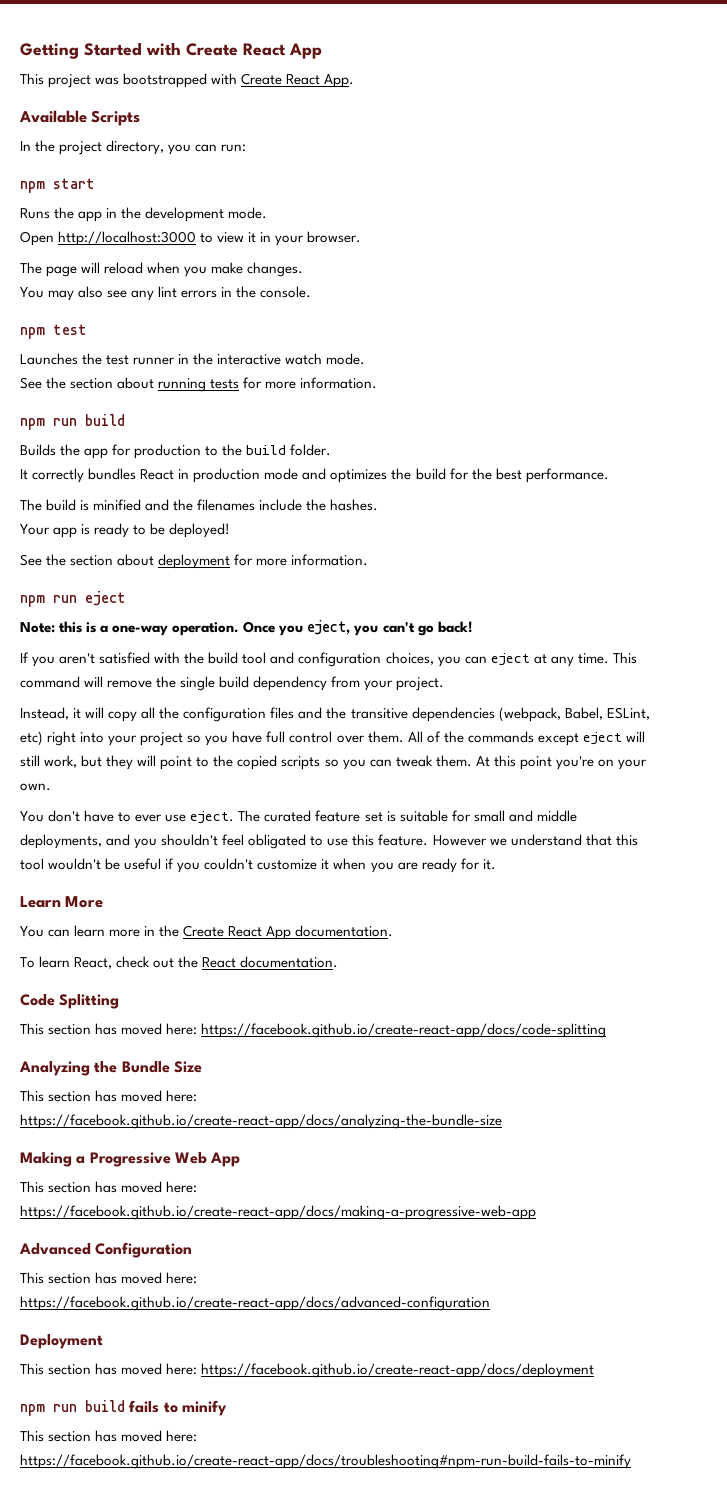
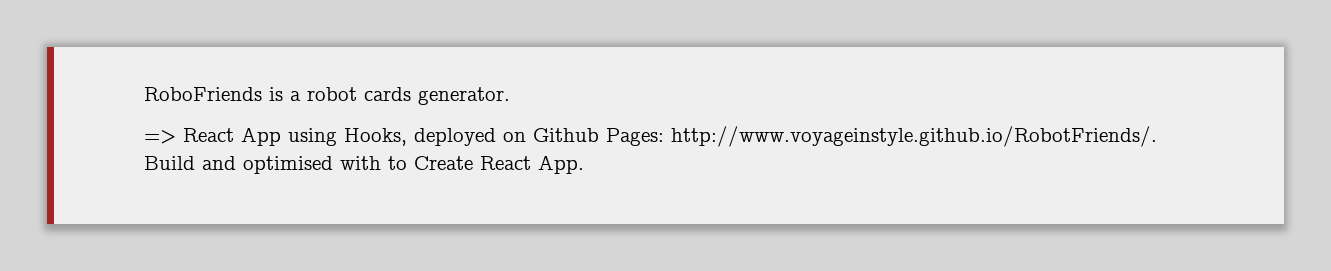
- Getting Started with Create React App
- This project was bootstrapped with Create React App.
- Available Scripts
- In the project directory, you can run:
- npm start
- Runs the app in the development mode.
- Open http://localhost:3000 to view it in your browser.
- The page will reload when you make changes.
- You may also see any lint errors in the console.
- npm test
- Launches the test runner in the interactive watch mode.
- See the section about running tests for more information.
- npm run build
- Builds the app for production to the build folder.
- It correctly bundles React in production mode and optimizes the build for the best performance.
- The build is minified and the filenames include the hashes.
- Your app is ready to be deployed!
- See the section about deployment for more information.
- npm run eject
- Note: this is a one-way operation. Once you eject, you can't go back!
- If you aren't satisfied with the build tool and configuration choices, you can eject at any time. This command will remove the single build dependency from your project.
- Instead, it will copy all the configuration files and the transitive dependencies (webpack, Babel, ESLint, etc) right into your project so you have full control over them. All of the commands except eject will still work, but they will point to the copied scripts so you can tweak them. At this point you're on your own.
- You don't have to ever use eject. The curated feature set is suitable for small and middle deployments, and you shouldn't feel obligated to use this feature. However we understand that this tool wouldn't be useful if you couldn't customize it when you are ready for it.
- Learn More
- You can learn more in the Create React App documentation.
- To learn React, check out the React documentation.
- Code Splitting
- This section has moved here: https://facebook.github.io/create-react-app/docs/code-splitting
- Analyzing the Bundle Size
- This section has moved here: https://facebook.github.io/create-react-app/docs/analyzing-the-bundle-size
- Making a Progressive Web App
- This section has moved here: https://facebook.github.io/create-react-app/docs/making-a-progressive-web-app
- Advanced Configuration
- This section has moved here: https://facebook.github.io/create-react-app/docs/advanced-configuration
- Deployment
- This section has moved here: https://facebook.github.io/create-react-app/docs/deployment
- npm run build fails to minify
- This section has moved here: https://facebook.github.io/create-react-app/docs/troubleshooting#npm-run-build-fails-to-minify
+ RoboFriends is a robot cards generator.
+ => React App using Hooks, deployed on Github Pages: http://www.voyageinstyle.github.io/RobotFriends/. Build and optimised with to Create React App.

